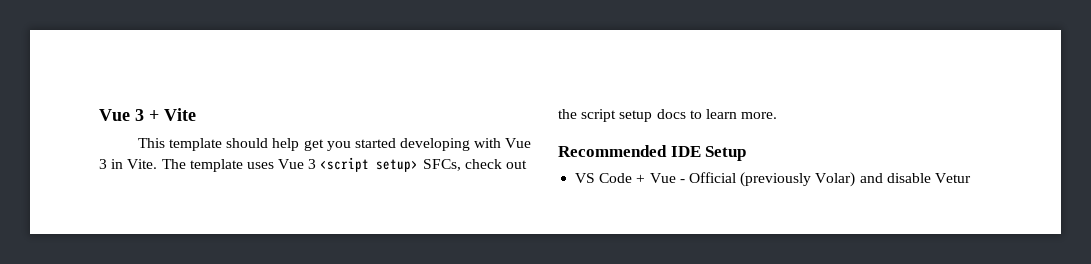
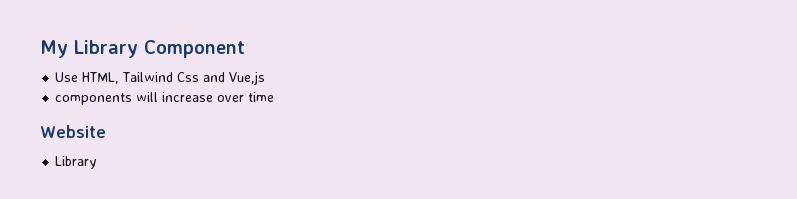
- Vue 3 + Vite
- This template should help get you started developing with Vue 3 in Vite. The template uses Vue 3 <script setup> SFCs, check out the script setup docs to learn more.
- Recommended IDE Setup
- VS Code + Vue - Official (previously Volar) and disable Vetur
+ My Library Component
+ Use HTML, Tailwind Css and Vue,js
+ components will increase over time
+ Website
+ Library

